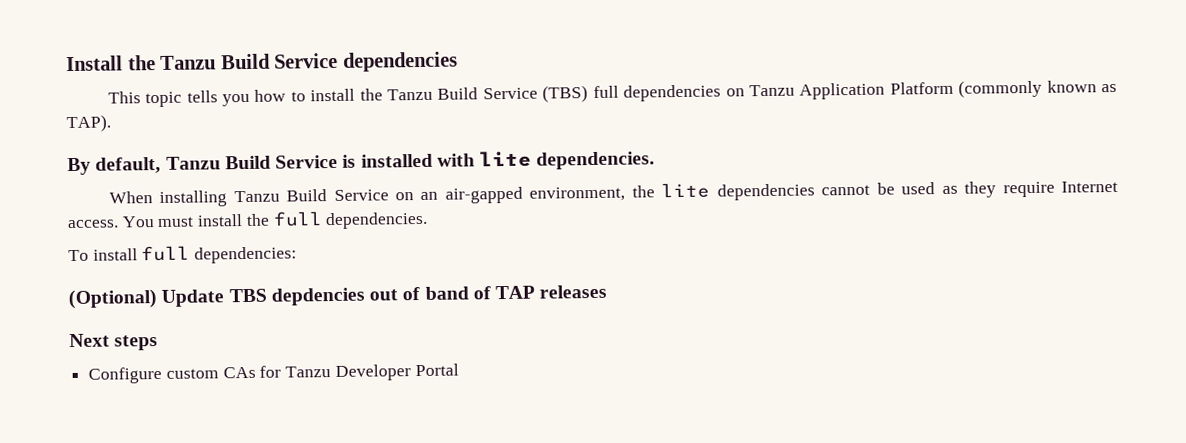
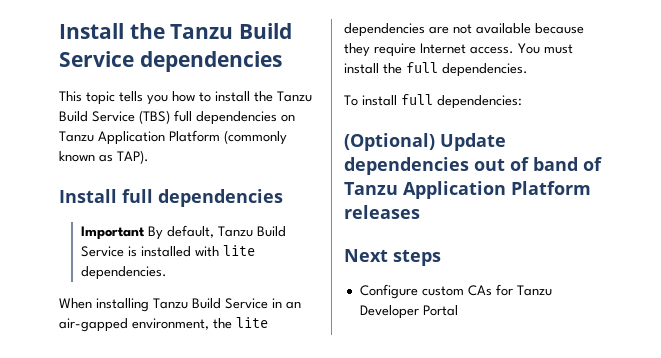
- By default, Tanzu Build Service is installed with lite dependencies.
+ Install full dependencies
+ Important By default, Tanzu Build Service is installed with lite dependencies.
- When installing Tanzu Build Service on an air-gapped environment, the lite dependencies cannot be used as they require Internet access.
+ When installing Tanzu Build Service in an air-gapped environment, the lite dependencies are not available because they require Internet access.
- (Optional) Update TBS depdencies out of band of TAP releases
+ (Optional) Update dependencies out of band of Tanzu Application Platform releases

